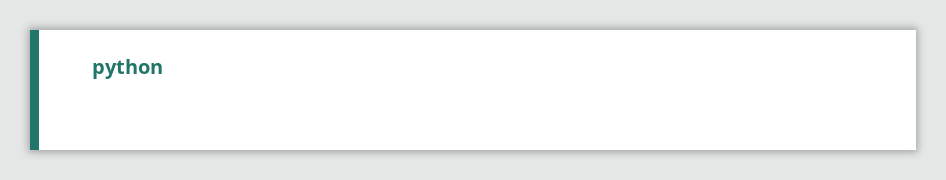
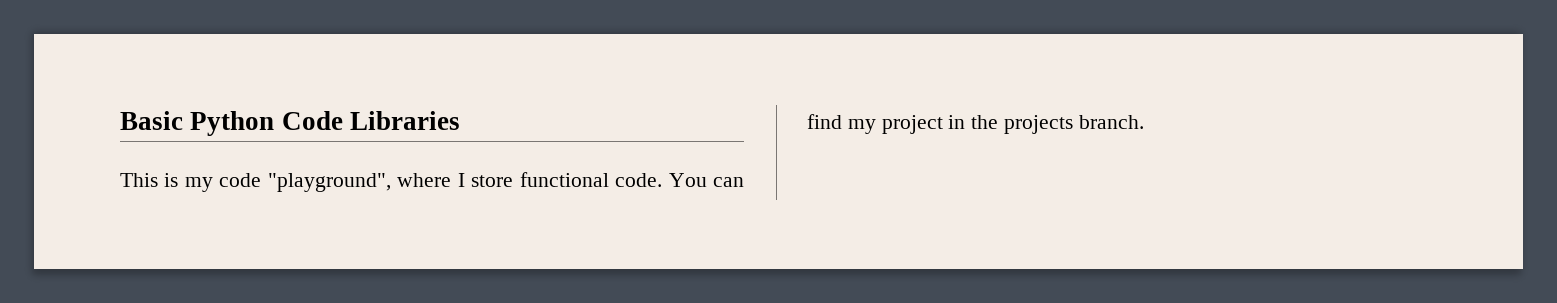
- python
+ Basic Python Code Libraries
+ This is my code "playground", where I store functional code. You can find my project in the projects branch.

